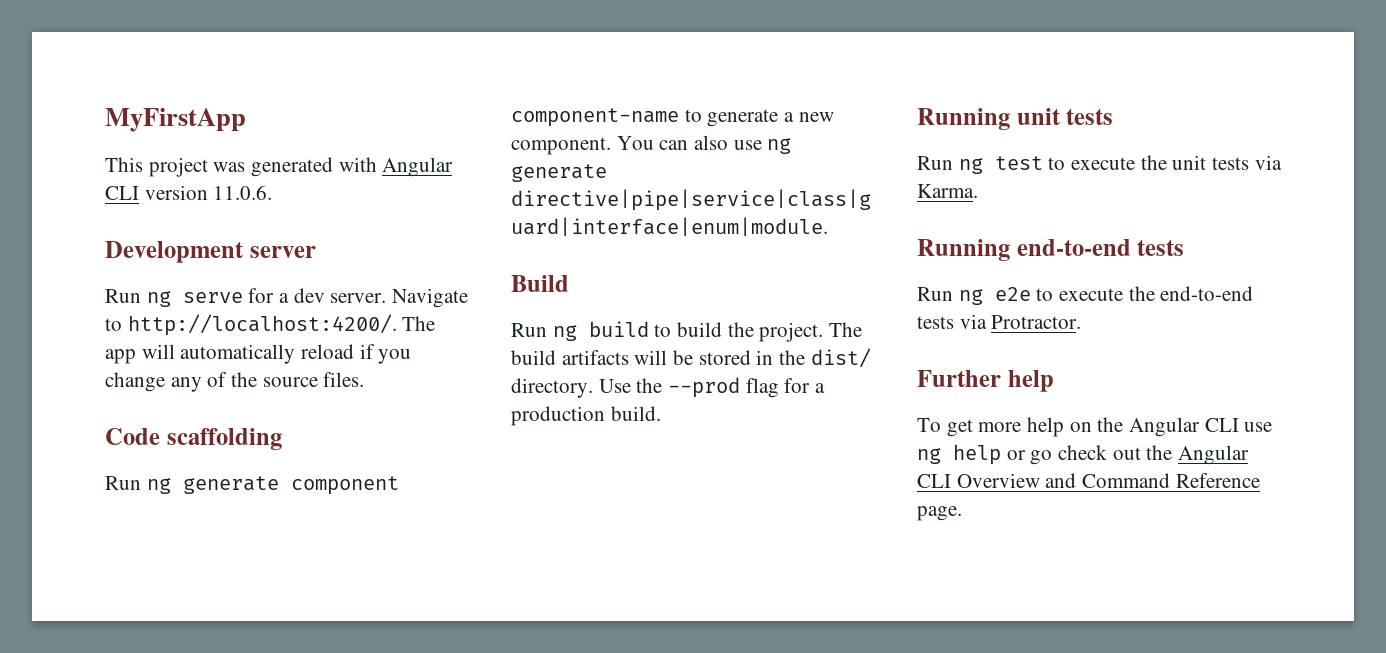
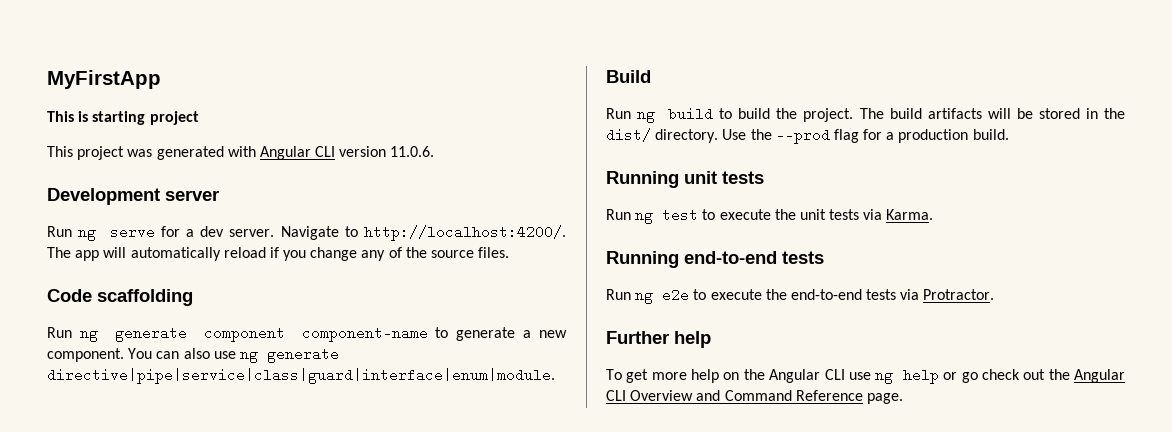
+ This is starting project

